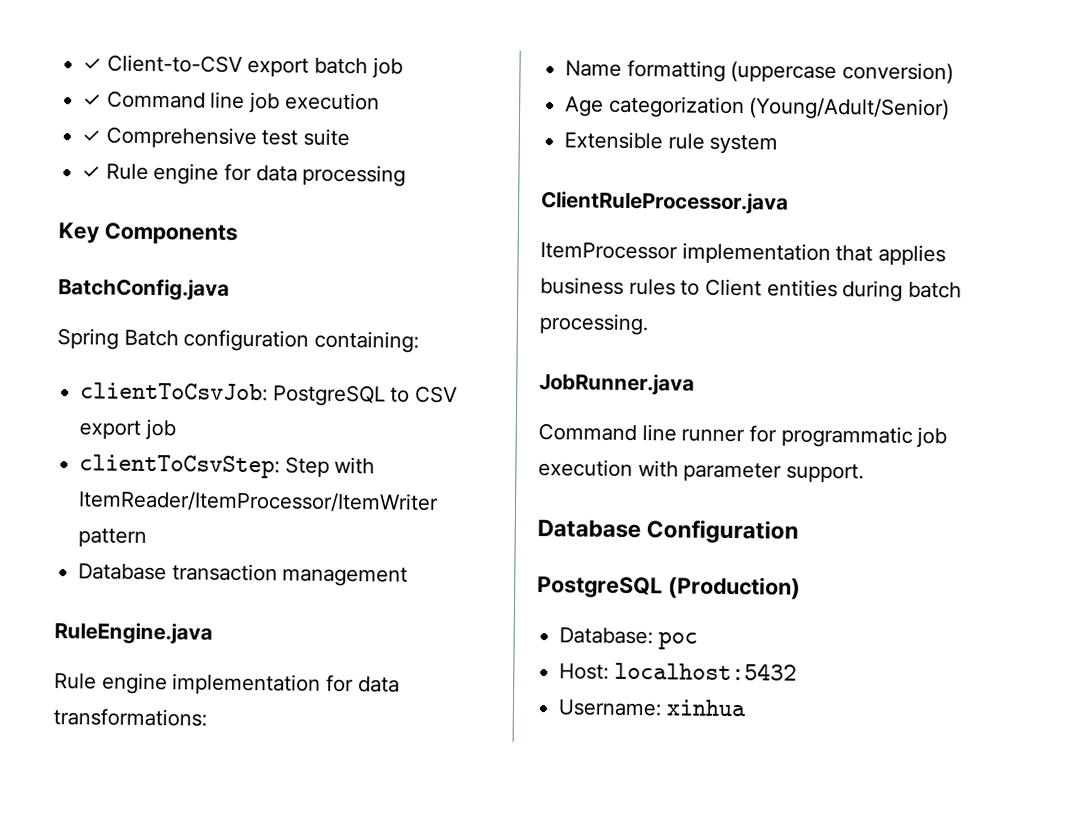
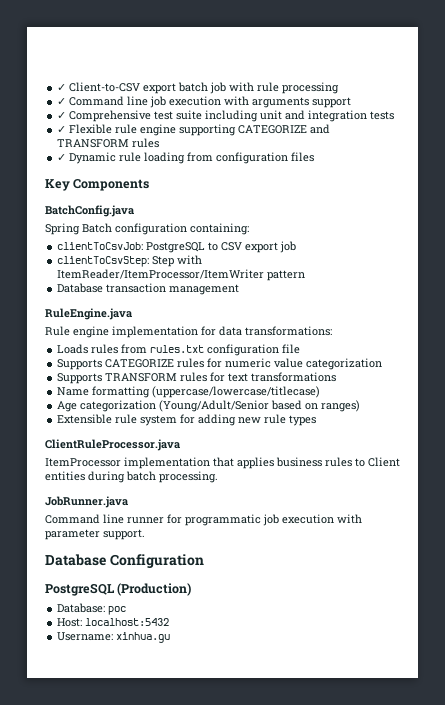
- ✓ Client-to-CSV export batch job
+ ✓ Client-to-CSV export batch job with rule processing
- ✓ Command line job execution
+ ✓ Command line job execution with arguments support
- ✓ Comprehensive test suite
- ✓ Rule engine for data processing
+ ✓ Comprehensive test suite including unit and integration tests
+ ✓ Flexible rule engine supporting CATEGORIZE and TRANSFORM rules
+ ✓ Dynamic rule loading from configuration files
+ Loads rules from rules.txt configuration file
+ Supports CATEGORIZE rules for numeric value categorization
+ Supports TRANSFORM rules for text transformations
- Name formatting (uppercase conversion)
+ Name formatting (uppercase/lowercase/titlecase)
- Age categorization (Young/Adult/Senior)
+ Age categorization (Young/Adult/Senior based on ranges)
- Extensible rule system
+ Extensible rule system for adding new rule types
- Username: xinhua
+ Username: xinhua.gu

